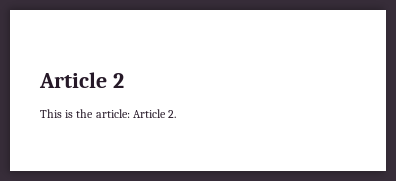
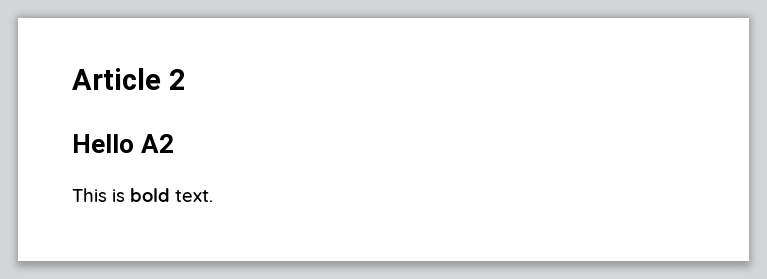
+ Hello A2
- This is the article: Article 2.
+ This is bold text.

